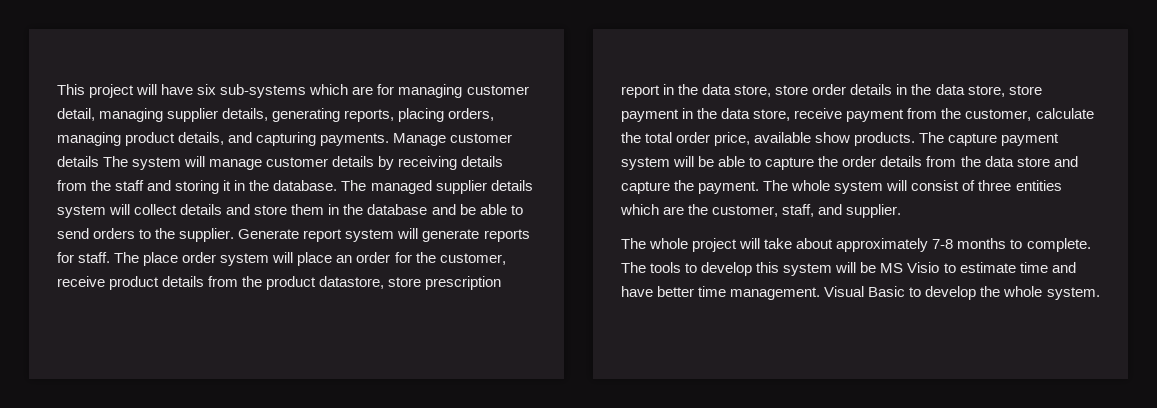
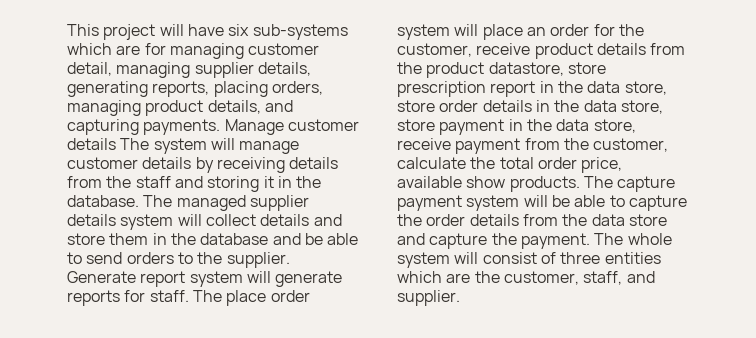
- The whole project will take about approximately 7-8 months to complete. The tools to develop this system will be MS Visio to estimate time and have better time management. Visual Basic to develop the whole system.

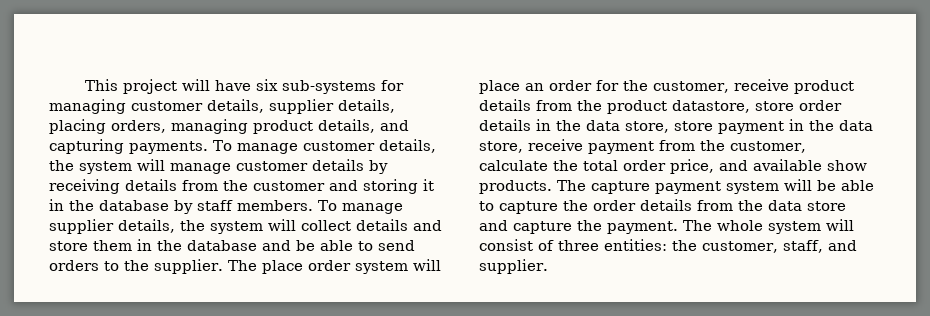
- This project will have six sub-systems which are for managing customer detail, managing supplier details, generating reports, placing orders, managing product details, and capturing payments.
+ This project will have six sub-systems for managing customer details, supplier details, placing orders, managing product details, and capturing payments.
- Manage customer details The system will manage customer details by receiving details from the staff and storing it in the database. The managed supplier details system will collect details and store them in the database and be able to send orders to the supplier.
+ To manage customer details, the system will manage customer details by receiving details from the customer and storing it in the database by staff members. To manage supplier details, the system will collect details and store them in the database and be able to send orders to the supplier.
- Generate report system will generate reports for staff.
- The place order system will place an order for the customer, receive product details from the product datastore, store prescription report in the data store, store order details in the data store, store payment in the data store, receive payment from the customer, calculate the total order price, available show products.
+ The place order system will place an order for the customer, receive product details from the product datastore, store order details in the data store, store payment in the data store, receive payment from the customer, calculate the total order price, and available show products.
- The whole system will consist of three entities which are the customer, staff, and supplier.
+ The whole system will consist of three entities: the customer, staff, and supplier.

